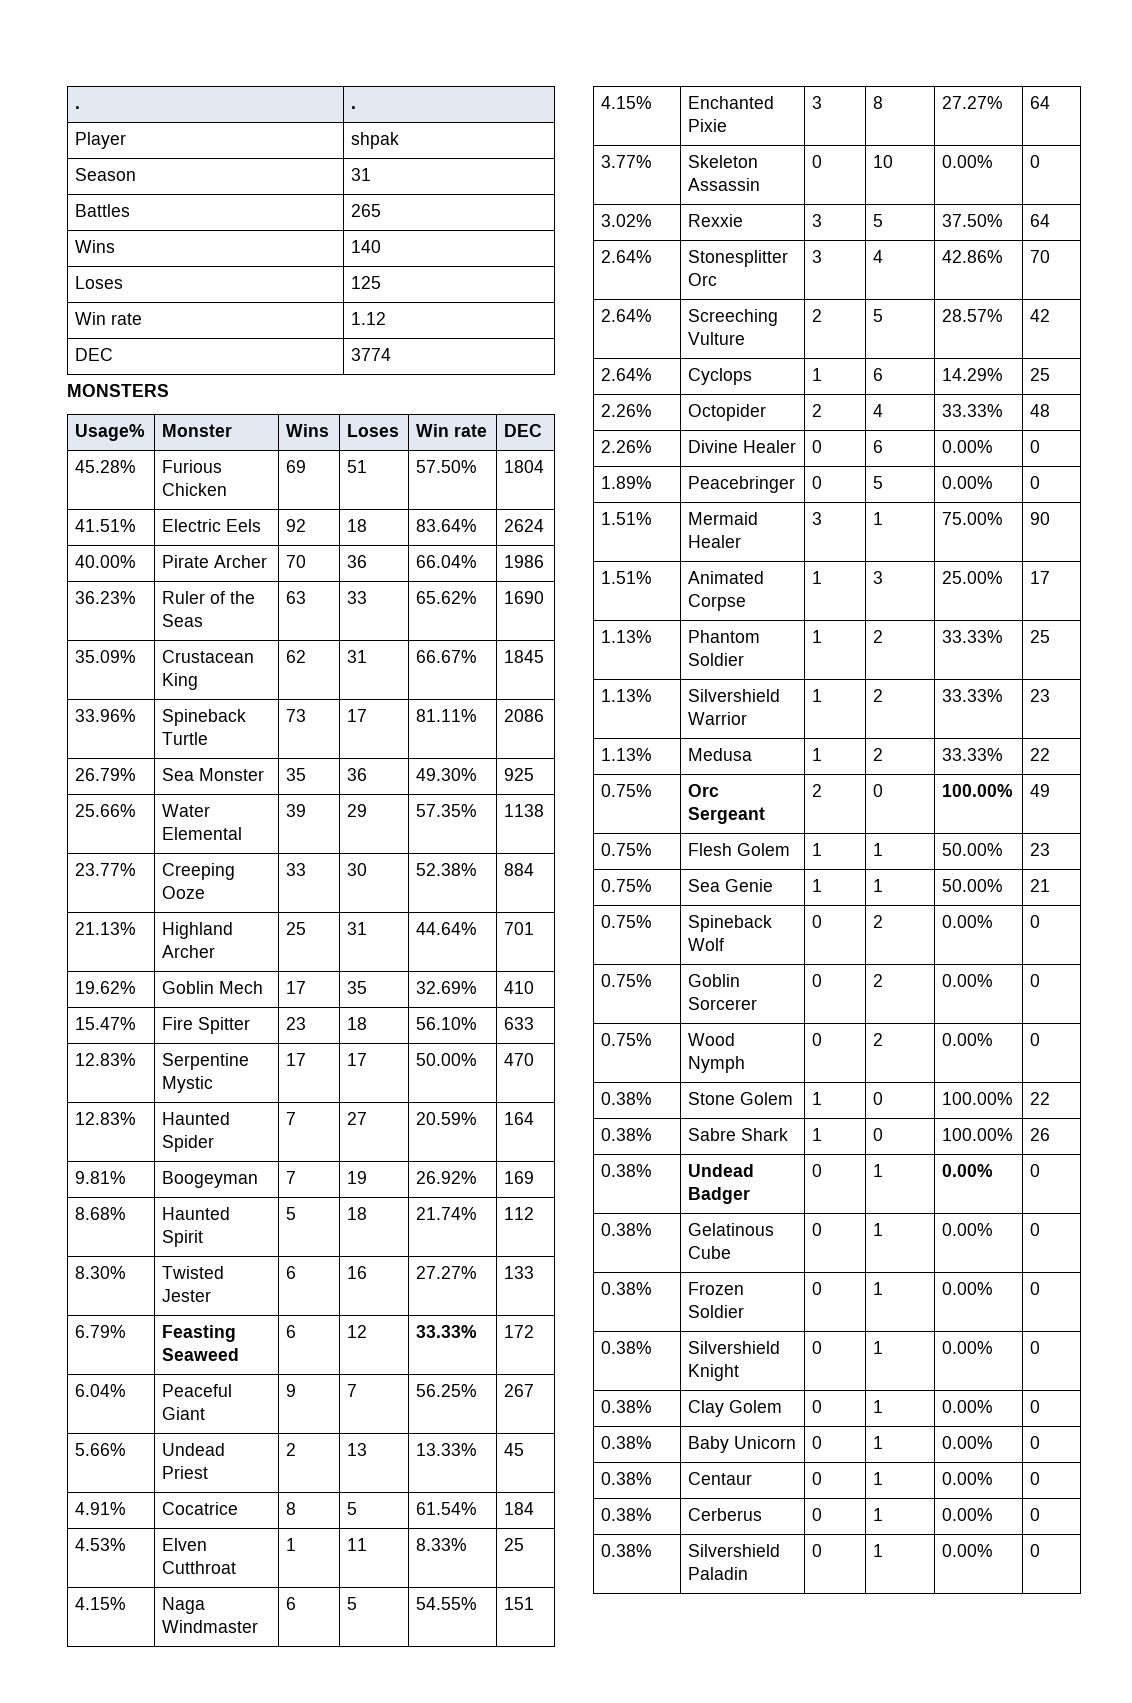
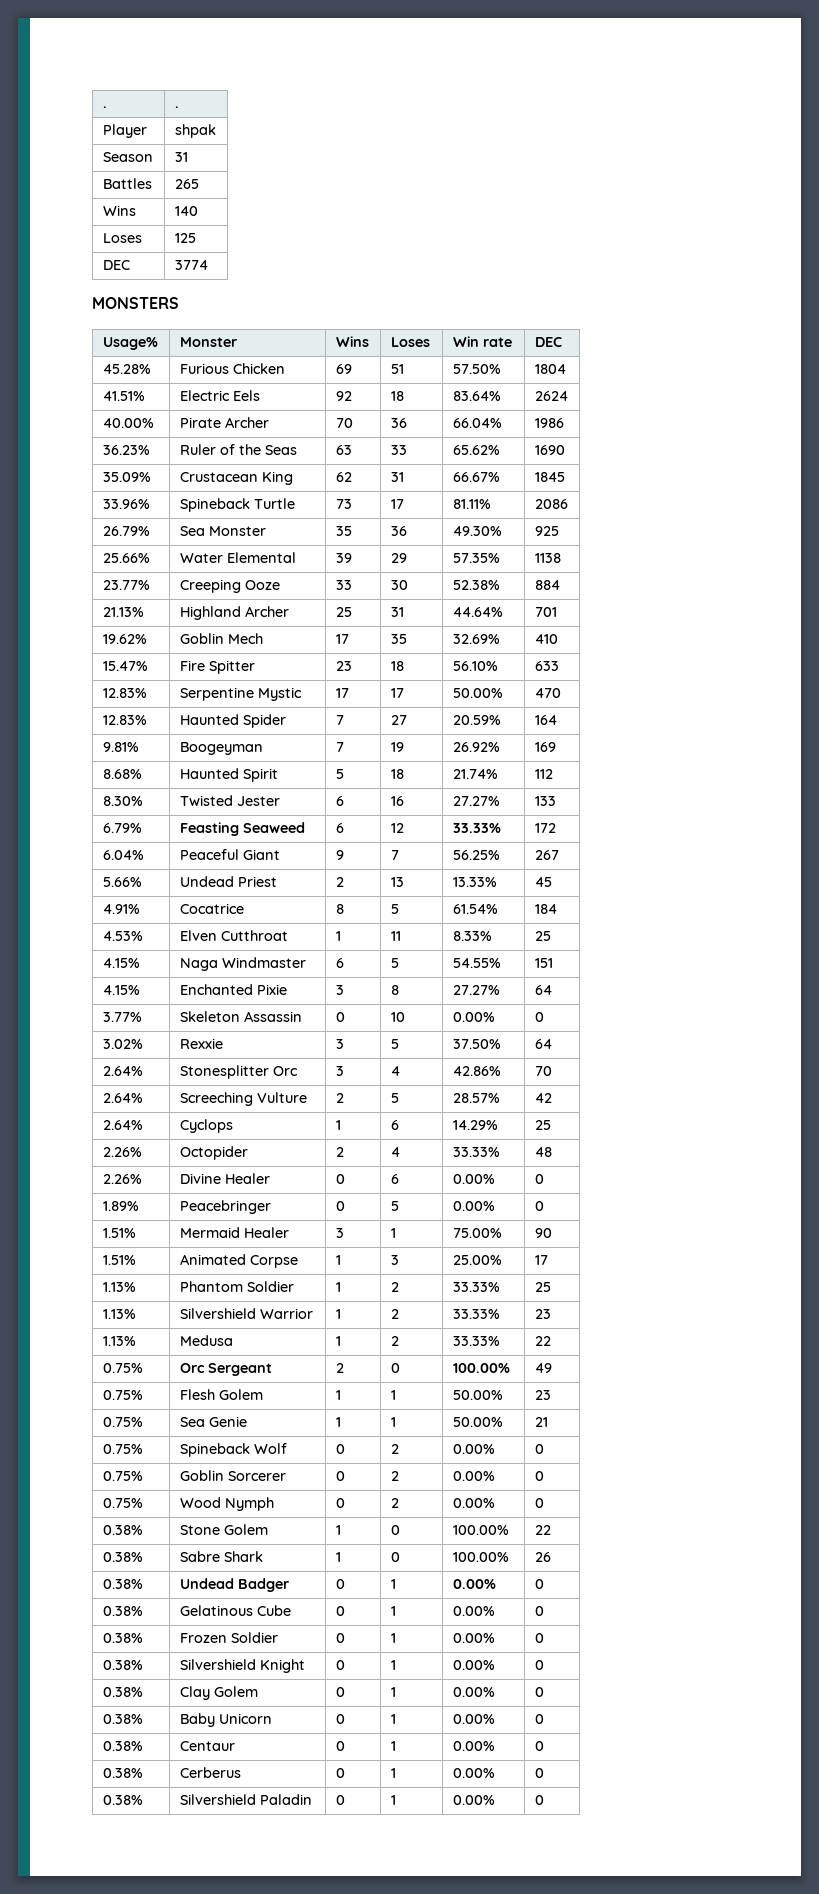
- Win rate | 1.12

